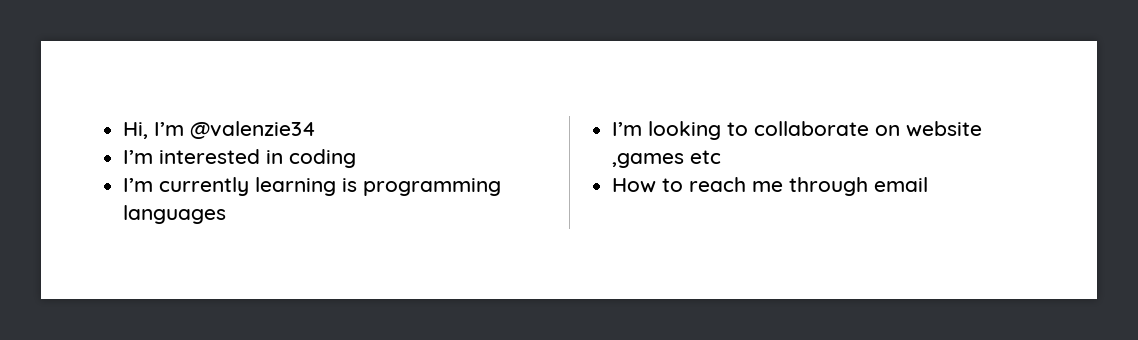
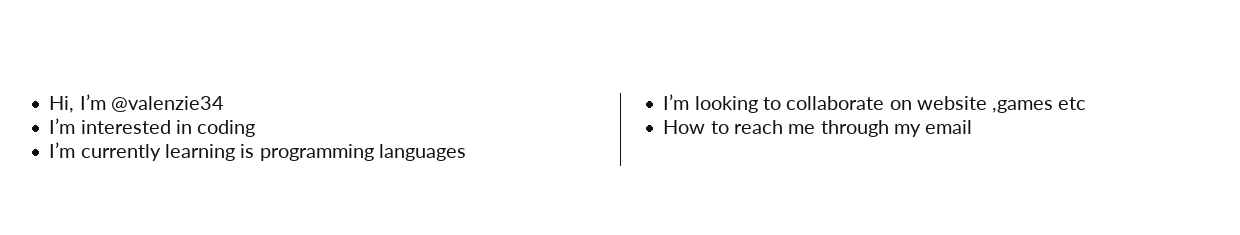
- How to reach me through email
+ How to reach me through my email

